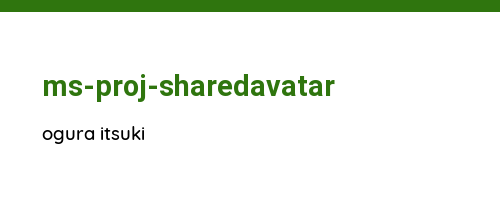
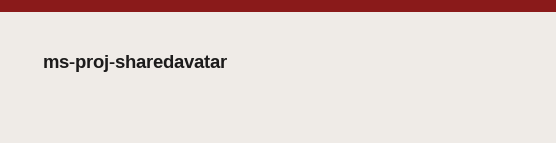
- ogura itsuki

